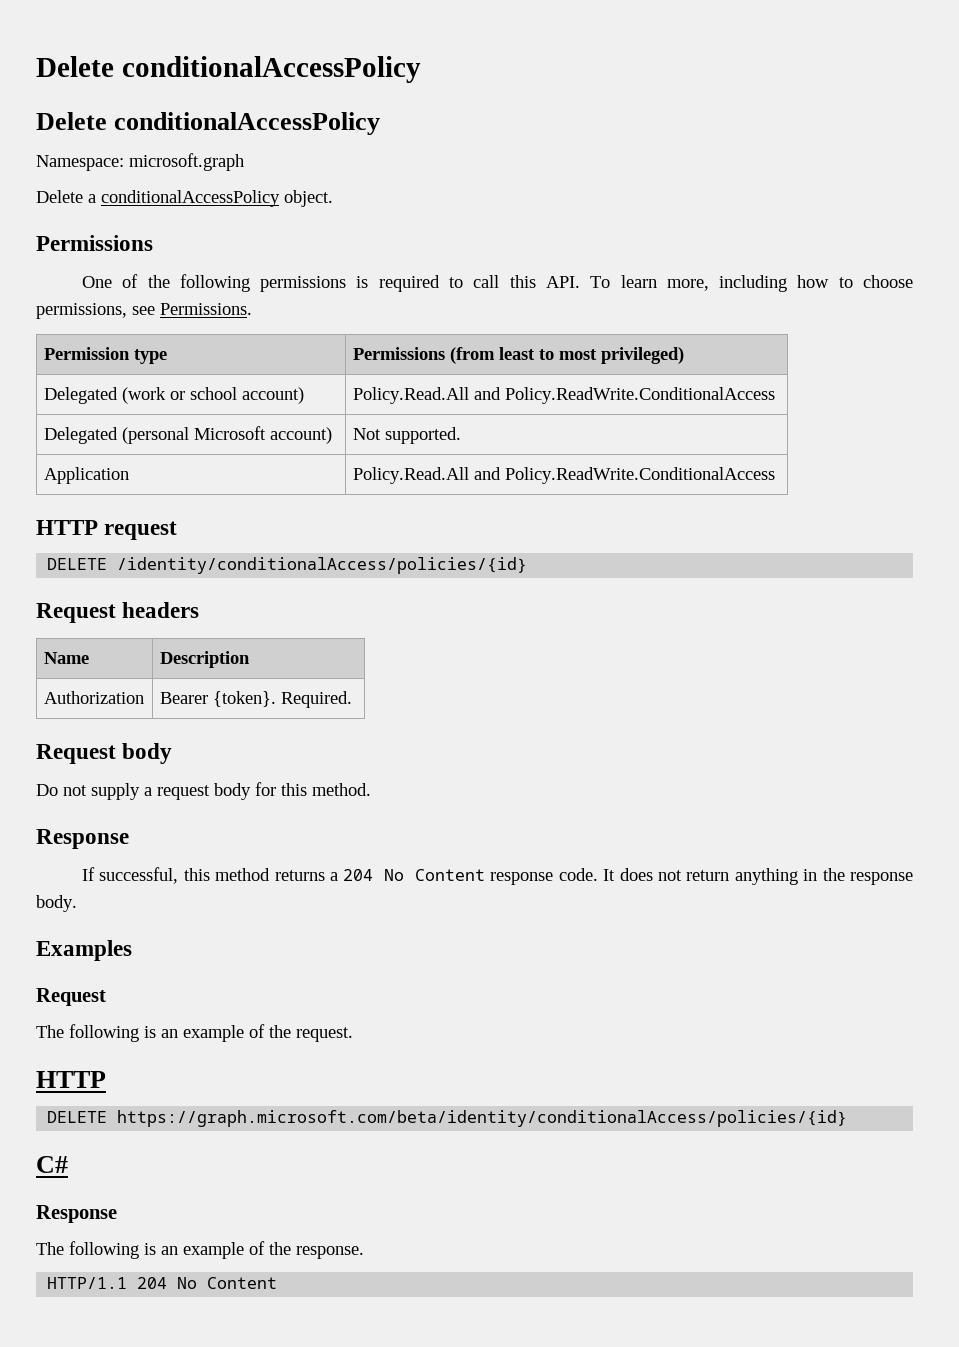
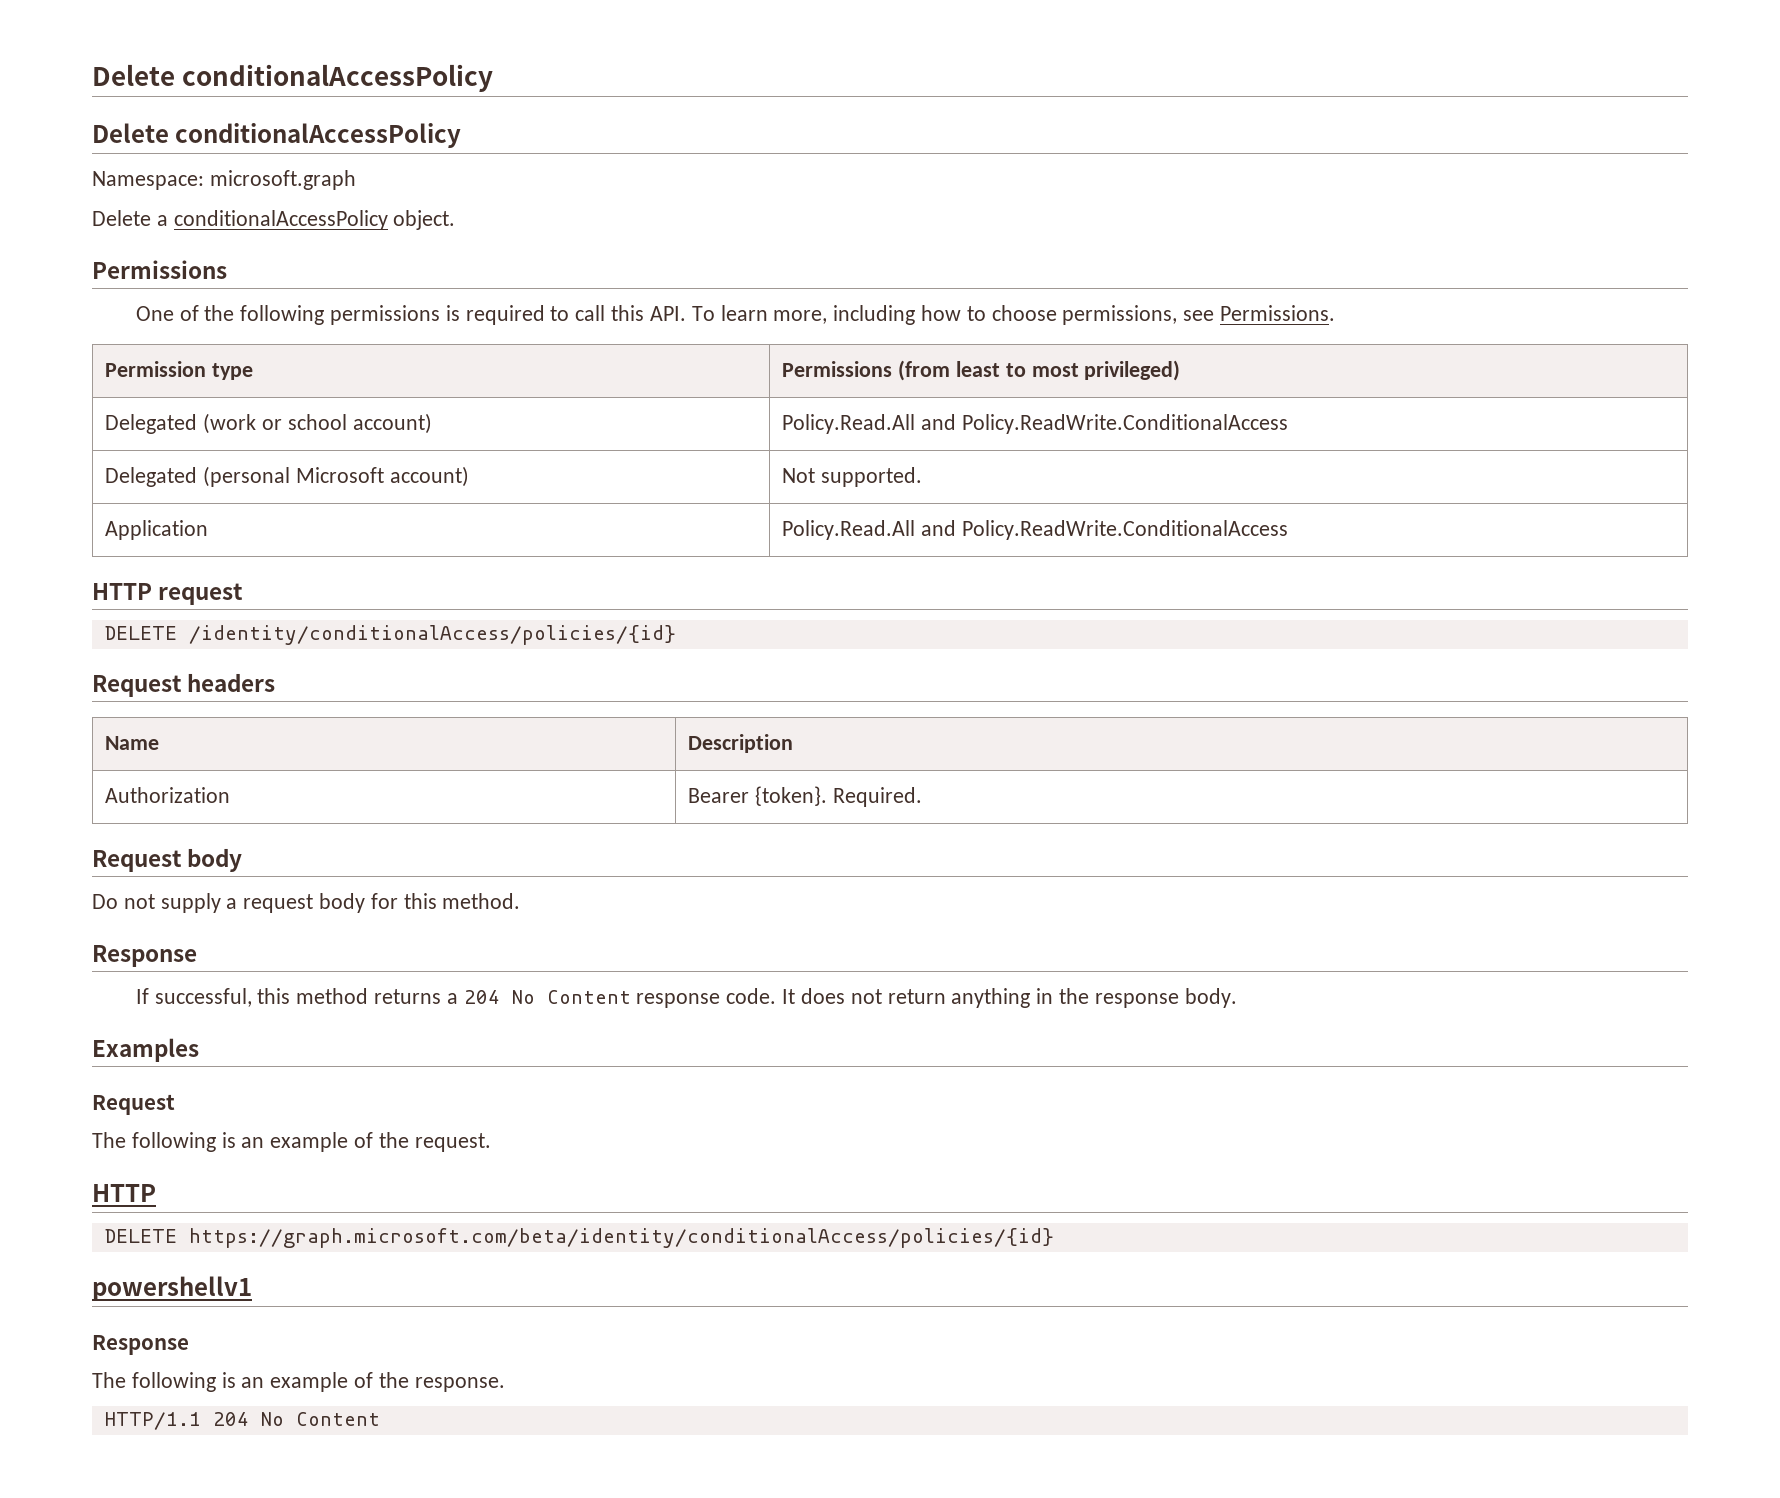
- C#
+ powershellv1

